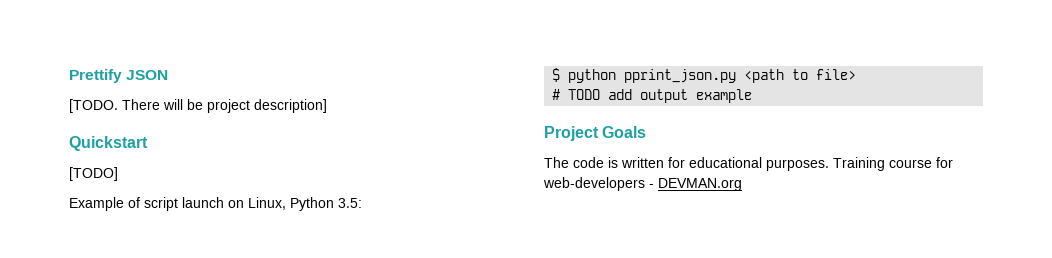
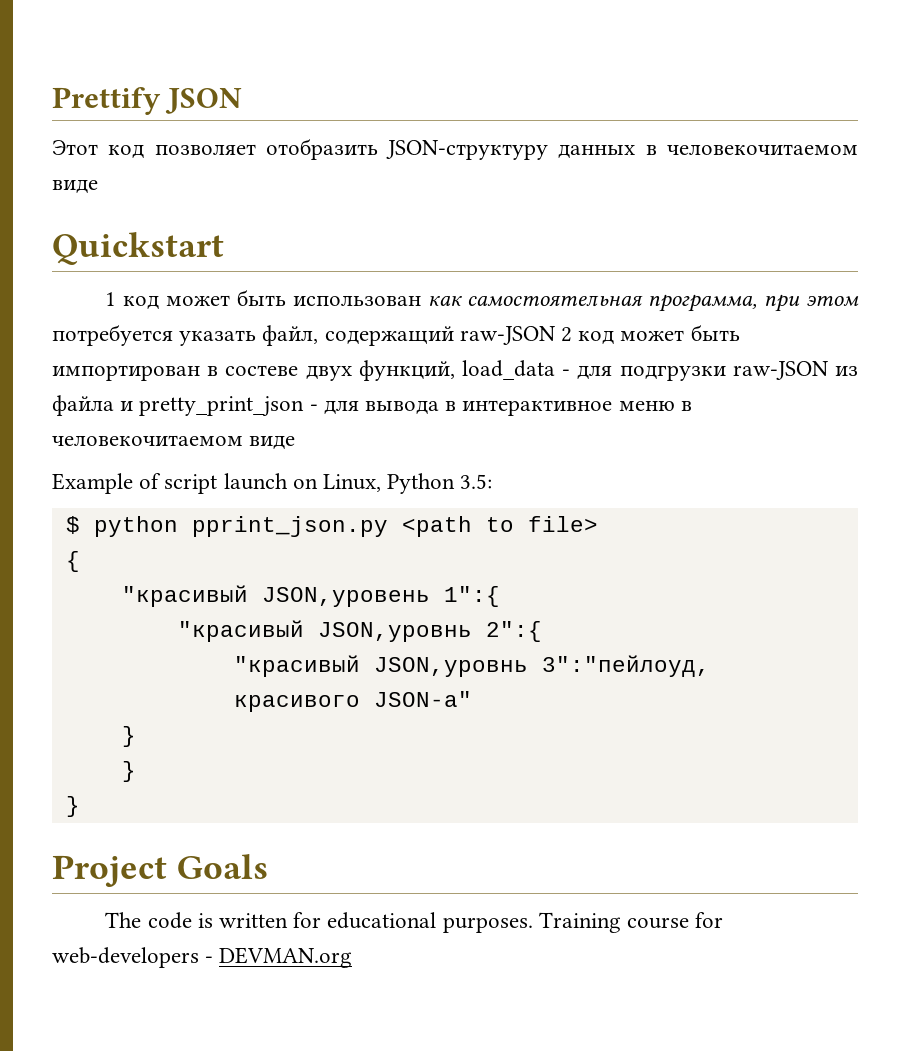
- [TODO. There will be project description]
+ Этот код позволяет отобразить JSON-структуру данных в человекочитаемом виде
  Quickstart
- [TODO]
+ 1 код может быть использован как самостоятельная программа, при этом потребуется указать файл, содержащий raw-JSON 2 код может быть импортирован в состеве двух функций, load_data - для подгрузки raw-JSON из файла и pretty_print_json - для вывода в интерактивное меню в человекочитаемом виде
- # TODO add output example
+ {
+ "красивый JSON,уровень 1":{
+ "красивый JSON,уровнь 2":{
+ "красивый JSON,уровнь 3":"пейлоуд, красивого JSON-а"
+ }
+ }
+ }

